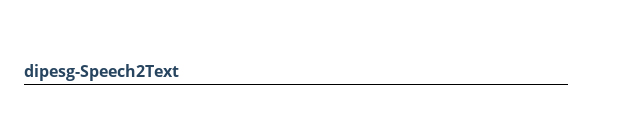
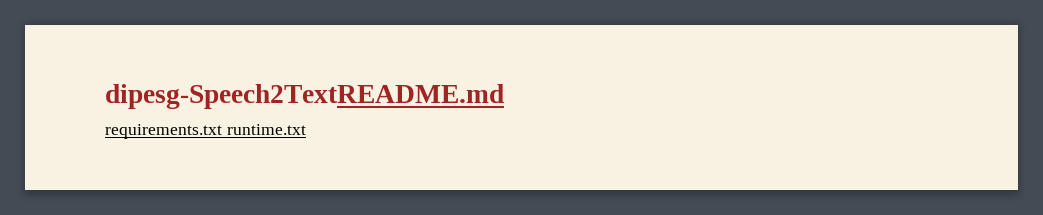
- dipesg-Speech2Text
+ dipesg-Speech2TextREADME.md
+ requirements.txt runtime.txt

